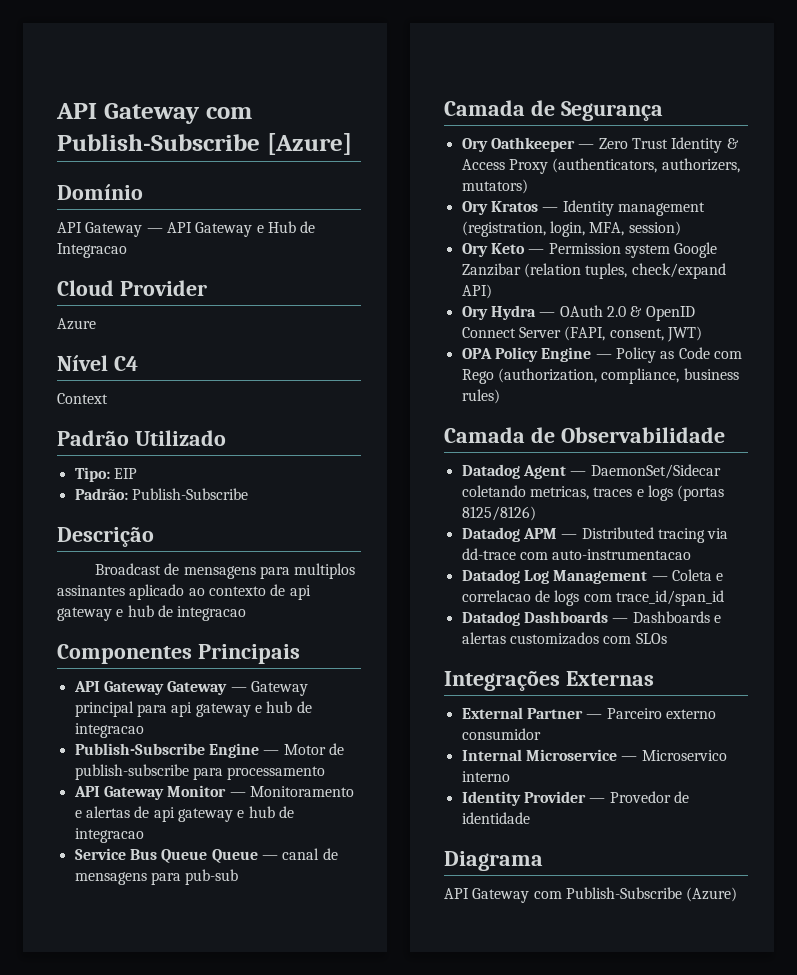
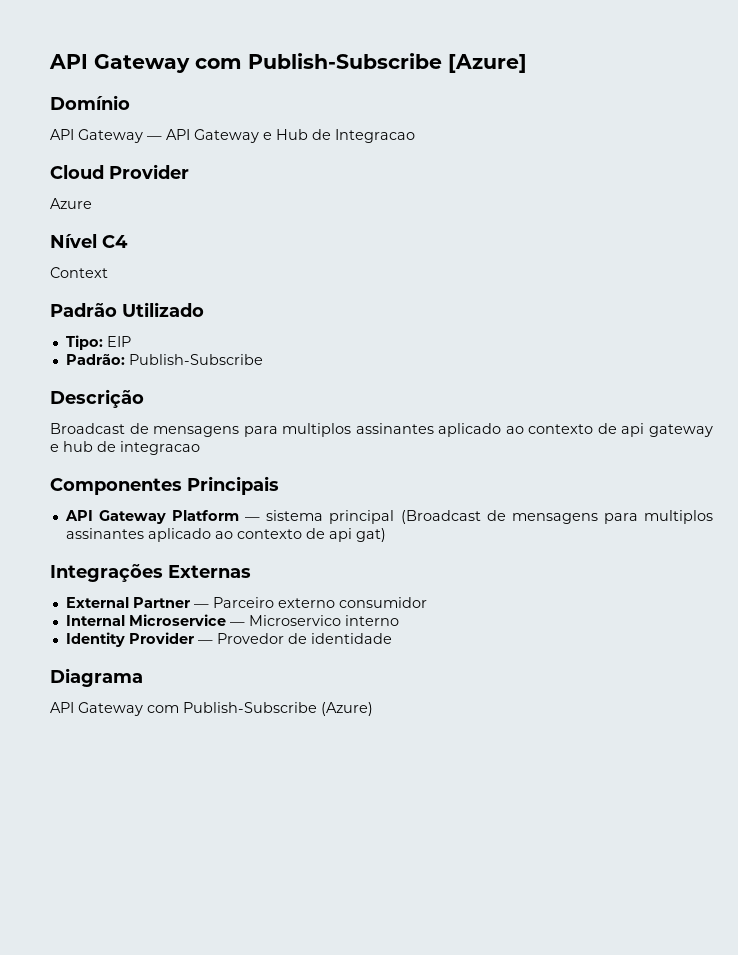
- API Gateway Gateway — Gateway principal para api gateway e hub de integracao
- Publish-Subscribe Engine — Motor de publish-subscribe para processamento
- API Gateway Monitor — Monitoramento e alertas de api gateway e hub de integracao
- Service Bus Queue Queue — canal de mensagens para pub-sub
- Camada de Segurança
- Ory Oathkeeper — Zero Trust Identity & Access Proxy (authenticators, authorizers, mutators)
- Ory Kratos — Identity management (registration, login, MFA, session)
- Ory Keto — Permission system Google Zanzibar (relation tuples, check/expand API)
- Ory Hydra — OAuth 2.0 & OpenID Connect Server (FAPI, consent, JWT)
- OPA Policy Engine — Policy as Code com Rego (authorization, compliance, business rules)
- Camada de Observabilidade
- Datadog Agent — DaemonSet/Sidecar coletando metricas, traces e logs (portas 8125/8126)
- Datadog APM — Distributed tracing via dd-trace com auto-instrumentacao
- Datadog Log Management — Coleta e correlacao de logs com trace_id/span_id
- Datadog Dashboards — Dashboards e alertas customizados com SLOs
+ API Gateway Platform — sistema principal (Broadcast de mensagens para multiplos assinantes aplicado ao contexto de api gat)

